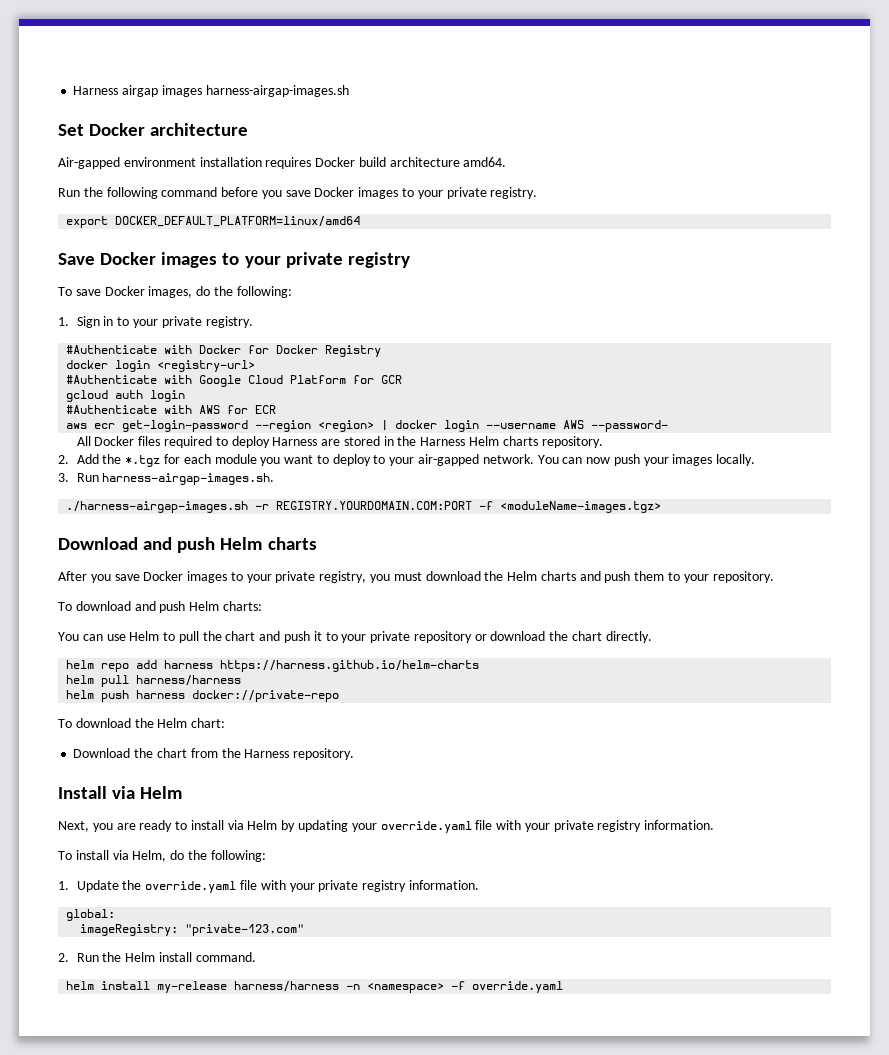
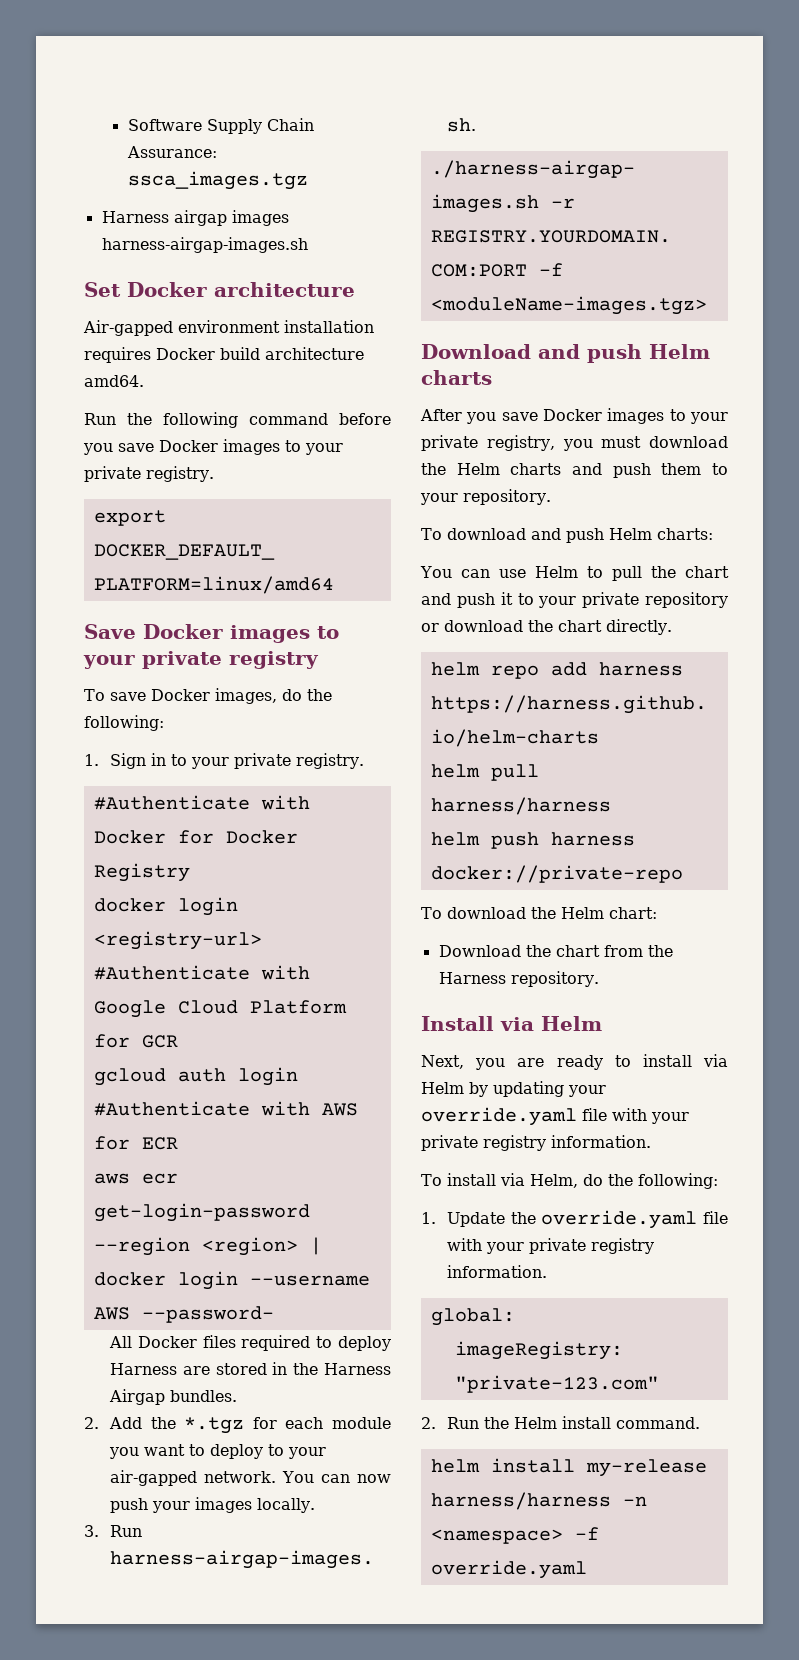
+ Software Supply Chain Assurance: ssca_images.tgz
- All Docker files required to deploy Harness are stored in the Harness Helm charts repository.
+ All Docker files required to deploy Harness are stored in the Harness Airgap bundles.

